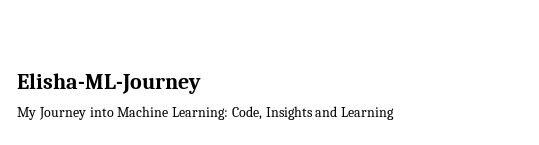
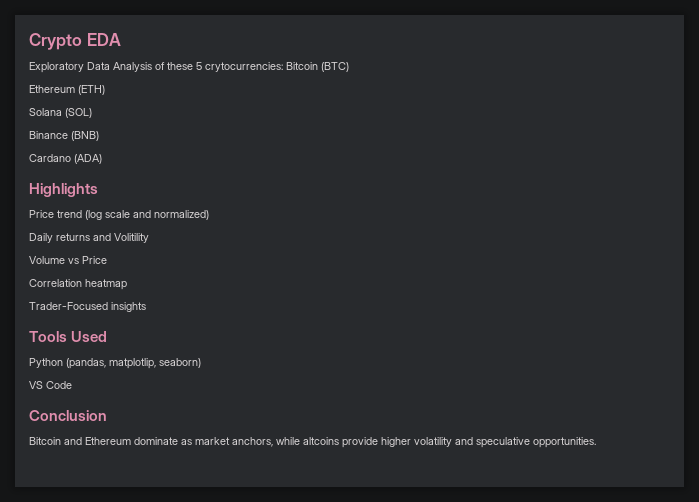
- Elisha-ML-Journey
- My Journey into Machine Learning: Code, Insights and Learning
+ Crypto EDA
+ Exploratory Data Analysis of these 5 crytocurrencies: Bitcoin (BTC)
+ Ethereum (ETH)
+ Solana (SOL)
+ Binance (BNB)
+ Cardano (ADA)
+ Highlights
+ Price trend (log scale and normalized)
+ Daily returns and Volitility
+ Volume vs Price
+ Correlation heatmap
+ Trader-Focused insights
+ Tools Used
+ Python (pandas, matplotlip, seaborn)
+ VS Code
+ Conclusion
+ Bitcoin and Ethereum dominate as market anchors, while altcoins provide higher volatility and speculative opportunities.

